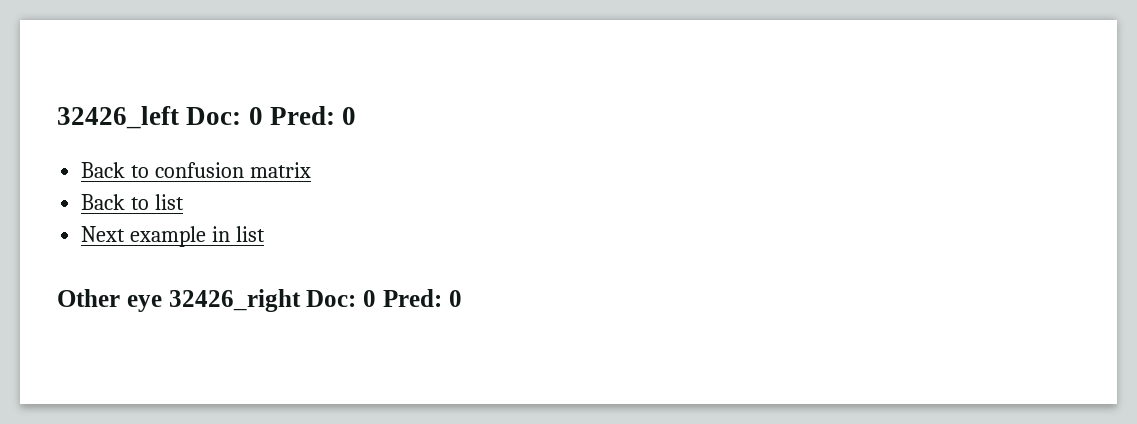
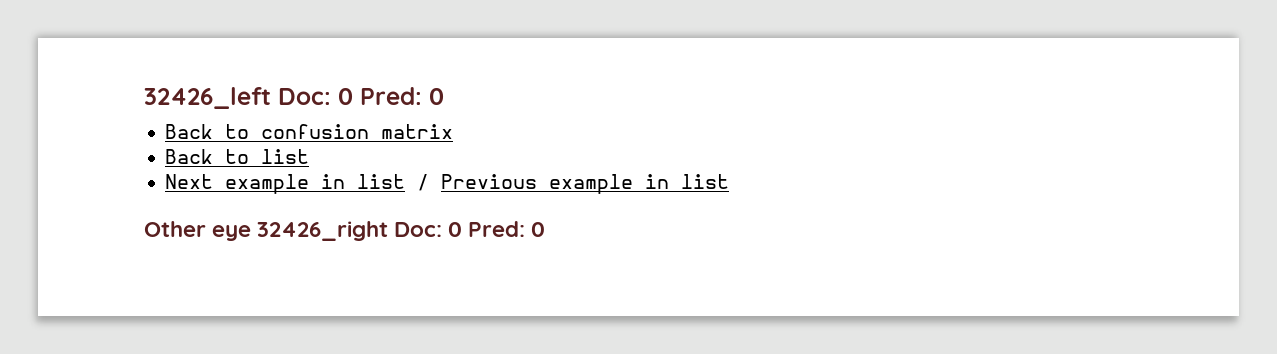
- Next example in list
+ Next example in list / Previous example in list

